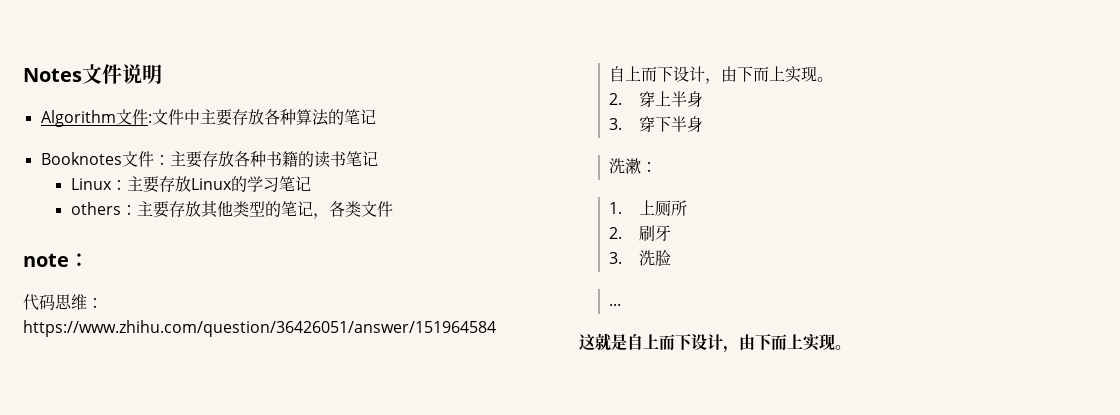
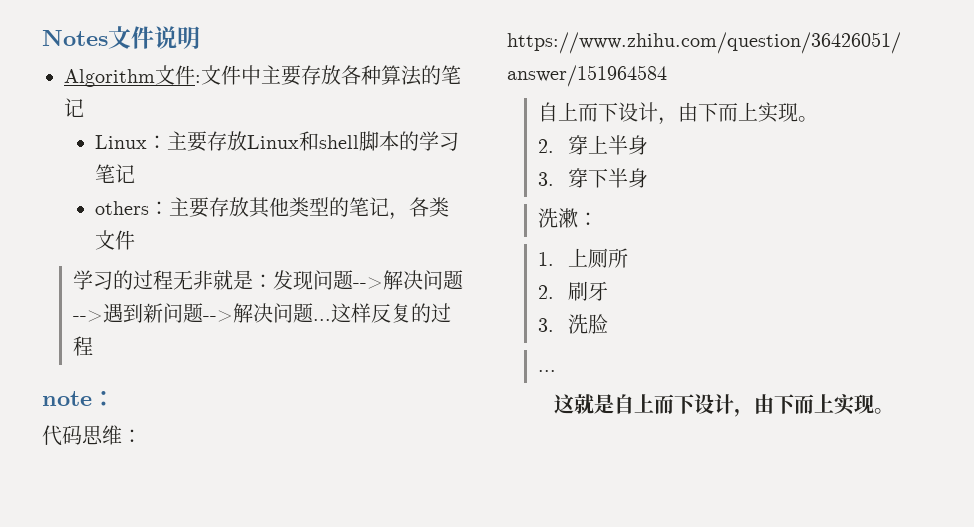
- Booknotes文件：主要存放各种书籍的读书笔记
- Linux：主要存放Linux的学习笔记
+ Linux：主要存放Linux和shell脚本的学习笔记
+ 学习的过程无非就是：发现问题-->解决问题-->遇到新问题-->解决问题...这样反复的过程

